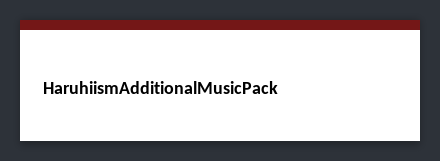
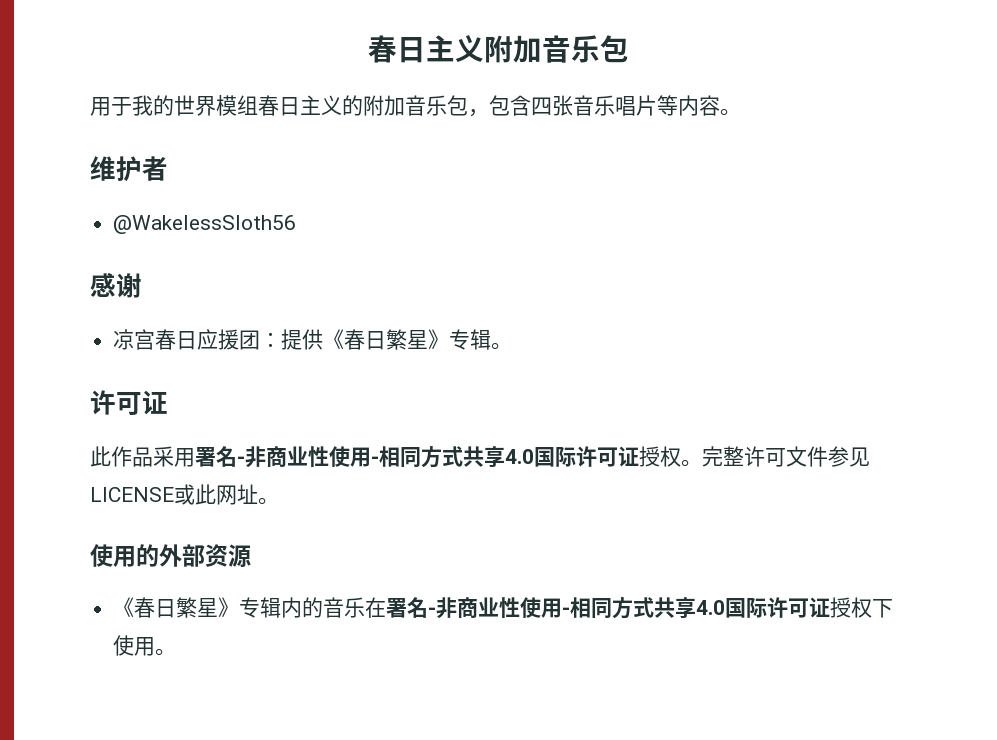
- HaruhiismAdditionalMusicPack
+ 春日主义附加音乐包
+ 用于我的世界模组春日主义的附加音乐包，包含四张音乐唱片等内容。
+ 维护者
+ @WakelessSloth56
+ 感谢
+ 凉宫春日应援团：提供《春日繁星》专辑。
+ 许可证
+ 此作品采用署名-非商业性使用-相同方式共享4.0国际许可证授权。完整许可文件参见LICENSE或此网址。
+ 使用的外部资源
+ 《春日繁星》专辑内的音乐在署名-非商业性使用-相同方式共享4.0国际许可证授权下使用。

